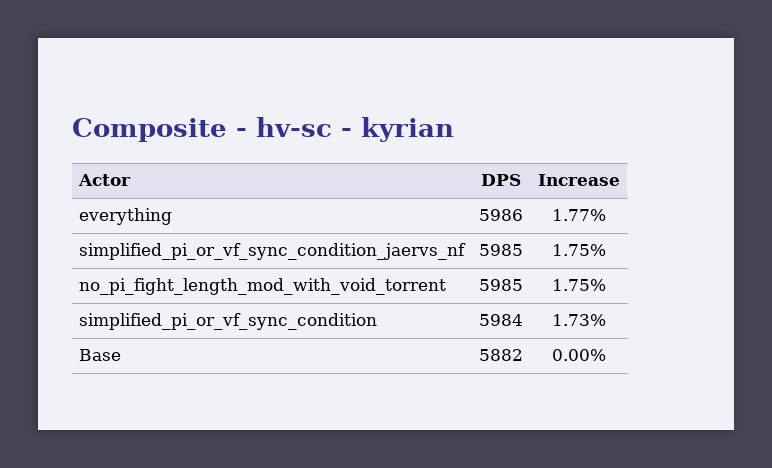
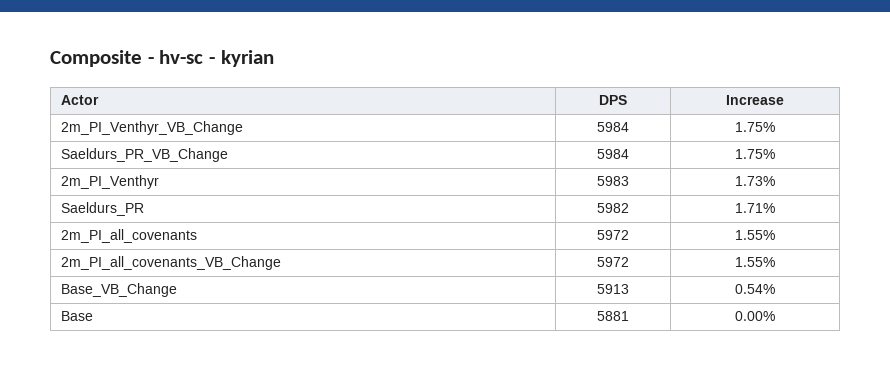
- everything | 5986 | 1.77%
- simplified_pi_or_vf_sync_condition_jaervs_nf | 5985 | 1.75%
- no_pi_fight_length_mod_with_void_torrent | 5985 | 1.75%
- simplified_pi_or_vf_sync_condition | 5984 | 1.73%
+ 2m_PI_Venthyr_VB_Change | 5984 | 1.75%
+ Saeldurs_PR_VB_Change | 5984 | 1.75%
+ 2m_PI_Venthyr | 5983 | 1.73%
+ Saeldurs_PR | 5982 | 1.71%
+ 2m_PI_all_covenants | 5972 | 1.55%
+ 2m_PI_all_covenants_VB_Change | 5972 | 1.55%
+ Base_VB_Change | 5913 | 0.54%
- Base | 5882 | 0.00%
+ Base | 5881 | 0.00%

